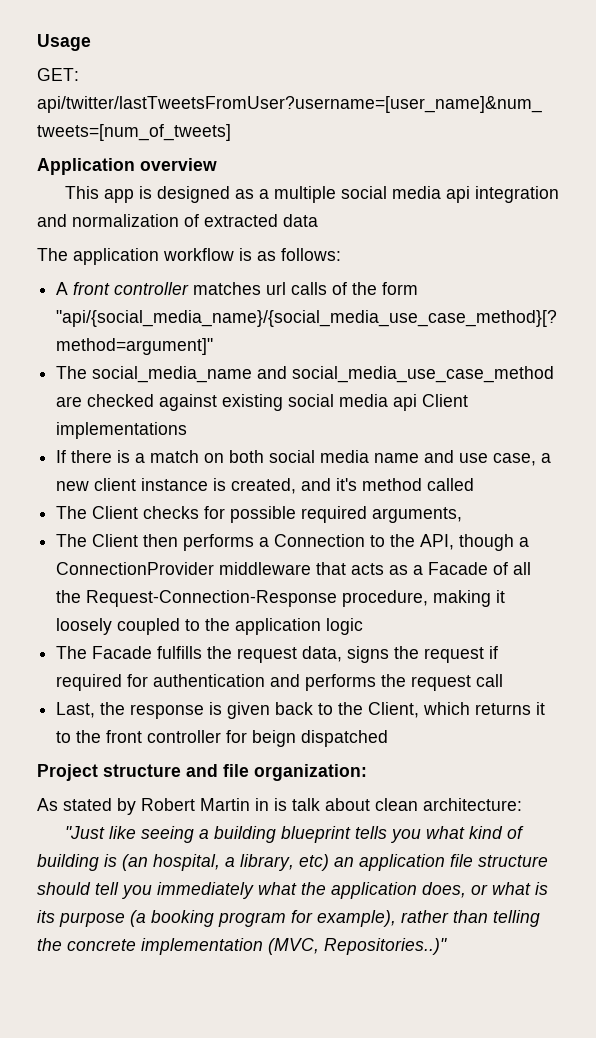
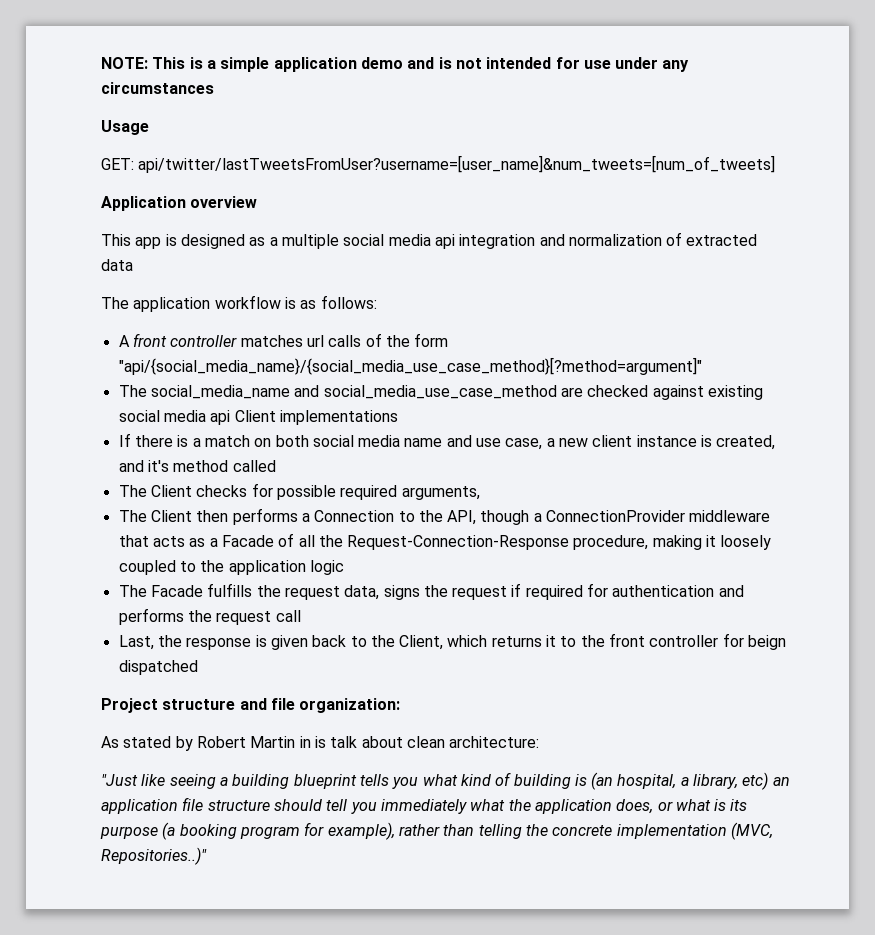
+ NOTE: This is a simple application demo and is not intended for use under any circumstances

